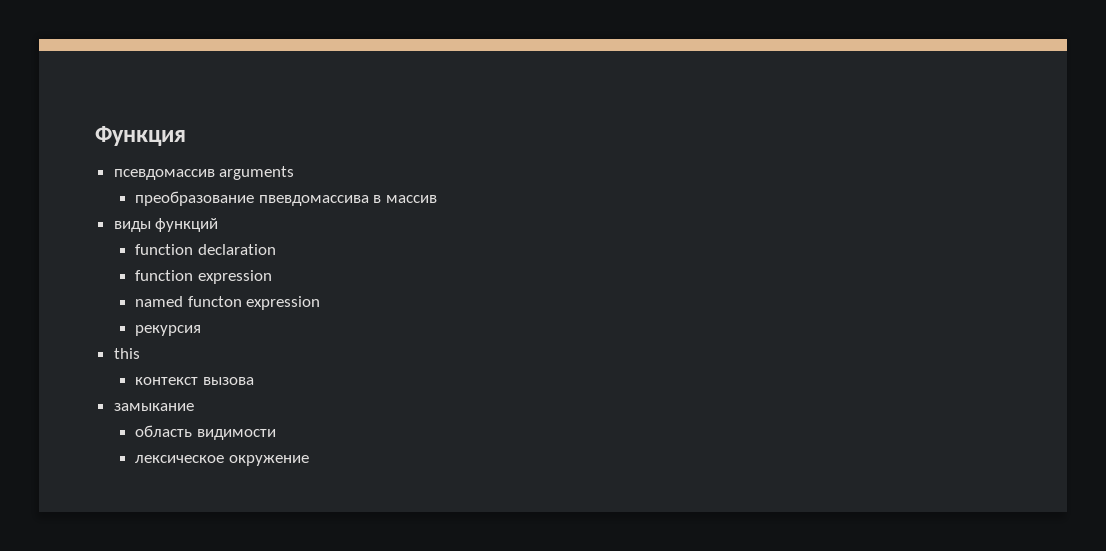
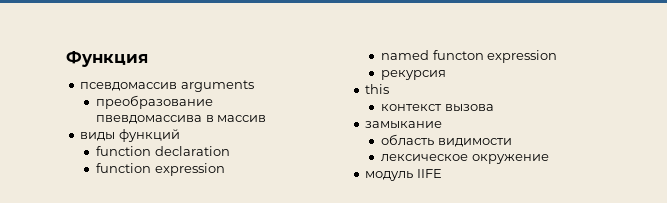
+ модуль IIFE

